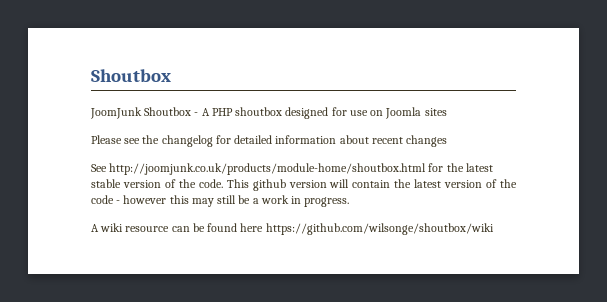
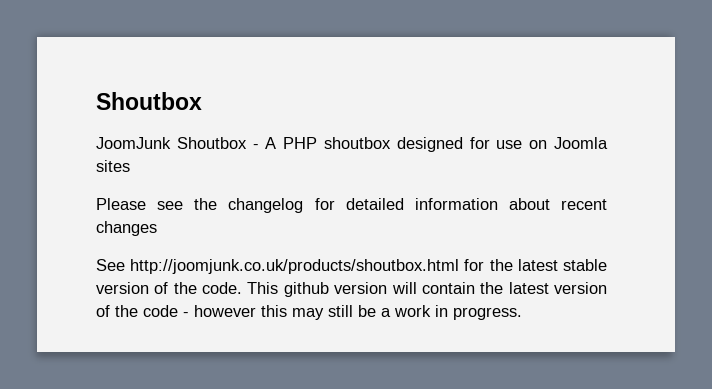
- See http://joomjunk.co.uk/products/module-home/shoutbox.html for the latest stable version of the code.
+ See http://joomjunk.co.uk/products/shoutbox.html for the latest stable version of the code.
- A wiki resource can be found here https://github.com/wilsonge/shoutbox/wiki

